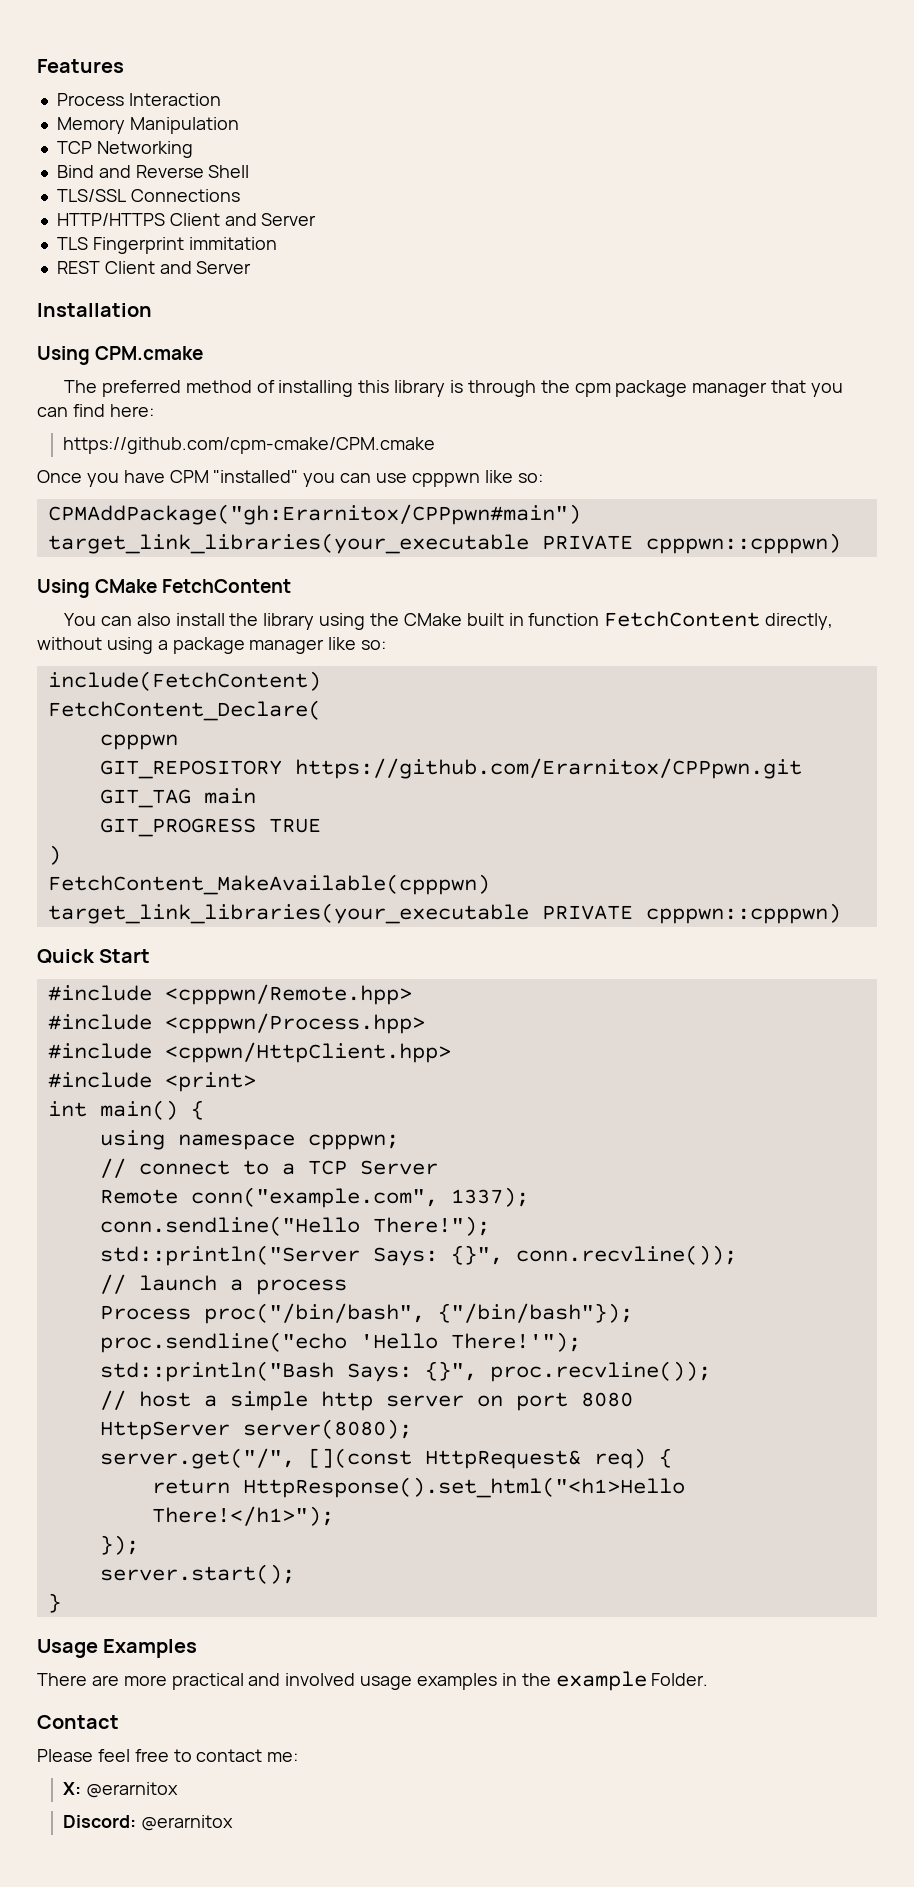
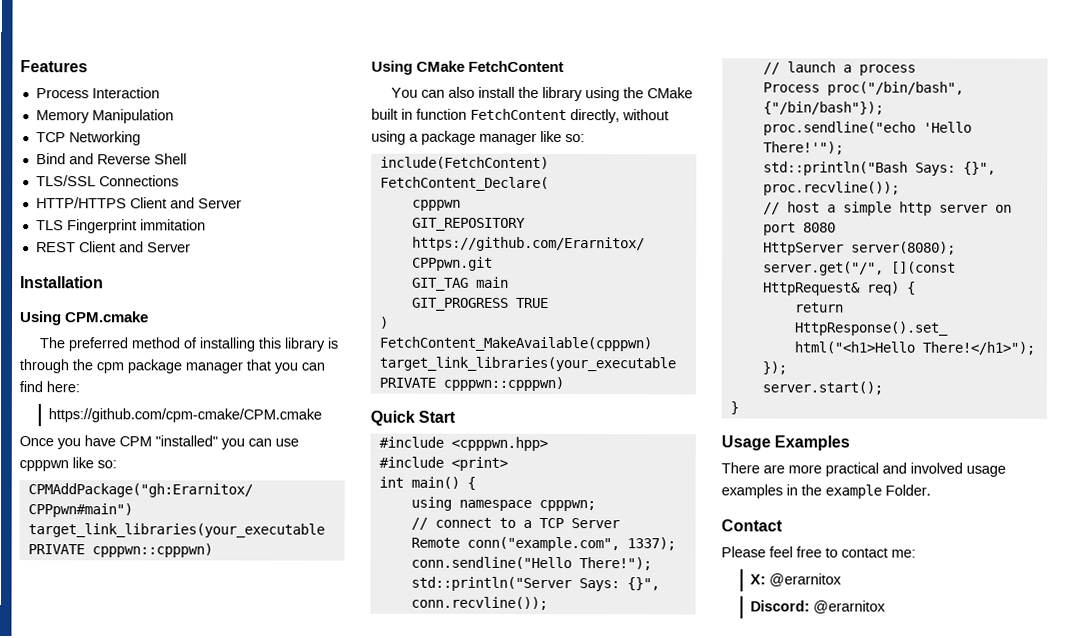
- #include <cpppwn/Remote.hpp>
- #include <cpppwn/Process.hpp>
- #include <cppwn/HttpClient.hpp>
+ #include <cpppwn.hpp>

